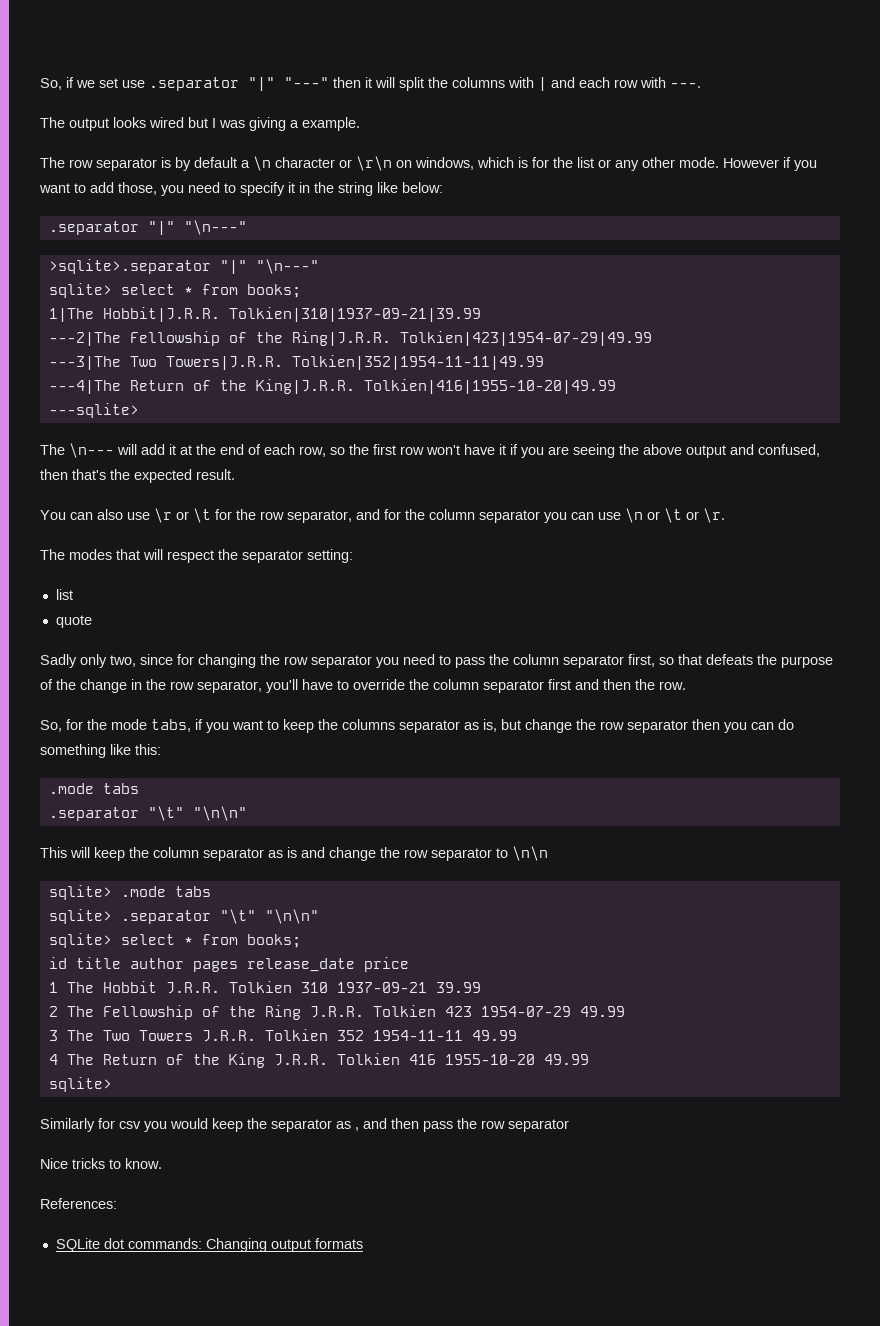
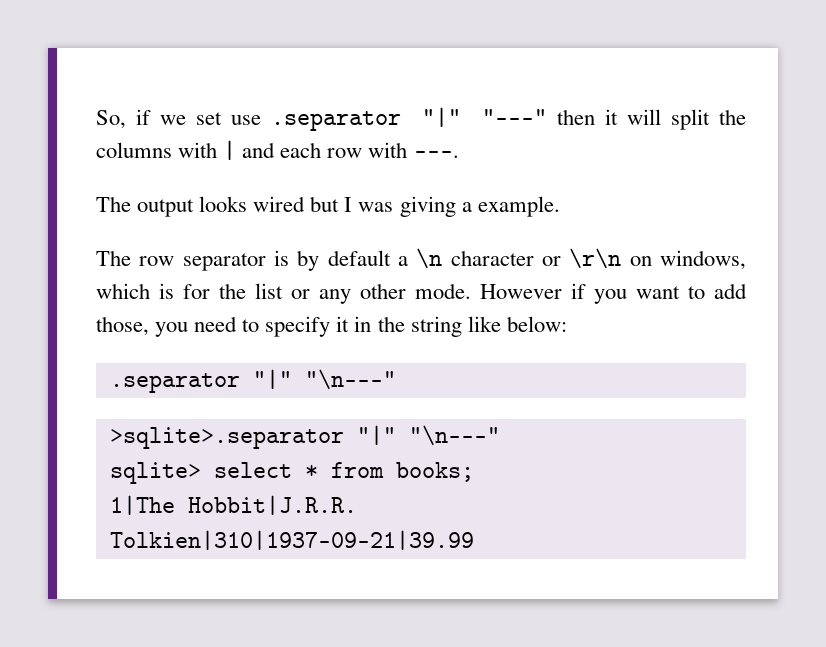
- ---2|The Fellowship of the Ring|J.R.R. Tolkien|423|1954-07-29|49.99
- ---3|The Two Towers|J.R.R. Tolkien|352|1954-11-11|49.99
- ---4|The Return of the King|J.R.R. Tolkien|416|1955-10-20|49.99
- ---sqlite>
- The \n--- will add it at the end of each row, so the first row won't have it if you are seeing the above output and confused, then that's the expected result.
- You can also use \r or \t for the row separator, and for the column separator you can use \n or \t or \r.
- The modes that will respect the separator setting:
- list
- quote
- Sadly only two, since for changing the row separator you need to pass the column separator first, so that defeats the purpose of the change in the row separator, you'll have to override the column separator first and then the row.
- So, for the mode tabs, if you want to keep the columns separator as is, but change the row separator then you can do something like this:
- .mode tabs
- .separator "\t" "\n\n"
- This will keep the column separator as is and change the row separator to \n\n
- sqlite> .mode tabs
- sqlite> .separator "\t" "\n\n"
- sqlite> select * from books;
- id title author pages release_date price
- 1 The Hobbit J.R.R. Tolkien 310 1937-09-21 39.99
- 2 The Fellowship of the Ring J.R.R. Tolkien 423 1954-07-29 49.99
- 3 The Two Towers J.R.R. Tolkien 352 1954-11-11 49.99
- 4 The Return of the King J.R.R. Tolkien 416 1955-10-20 49.99
- sqlite>
- Similarly for csv you would keep the separator as , and then pass the row separator
- Nice tricks to know.
- References:
- SQLite dot commands: Changing output formats

